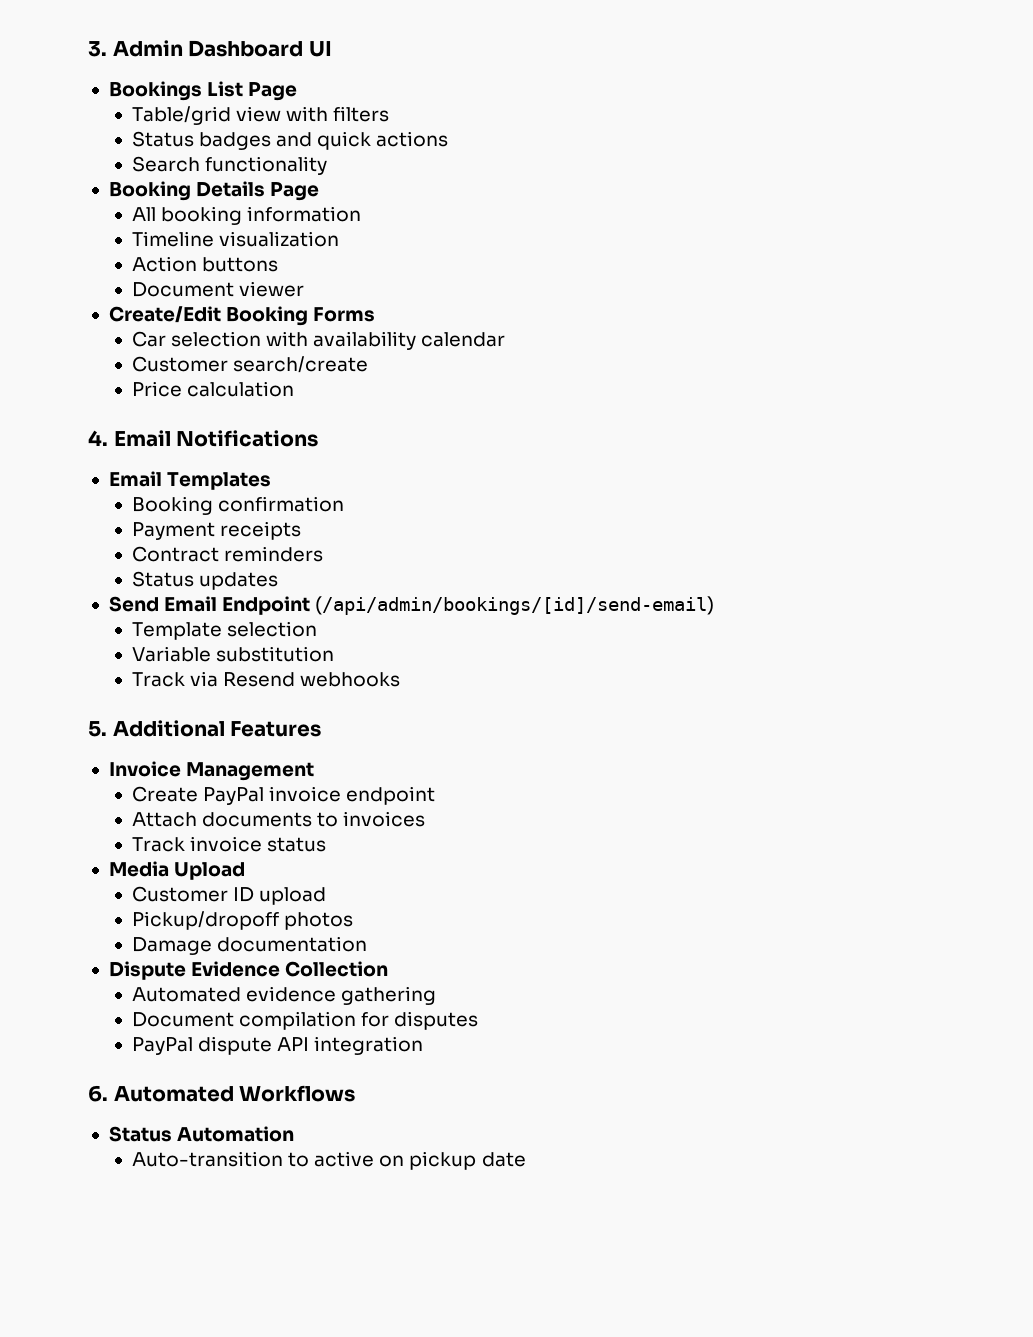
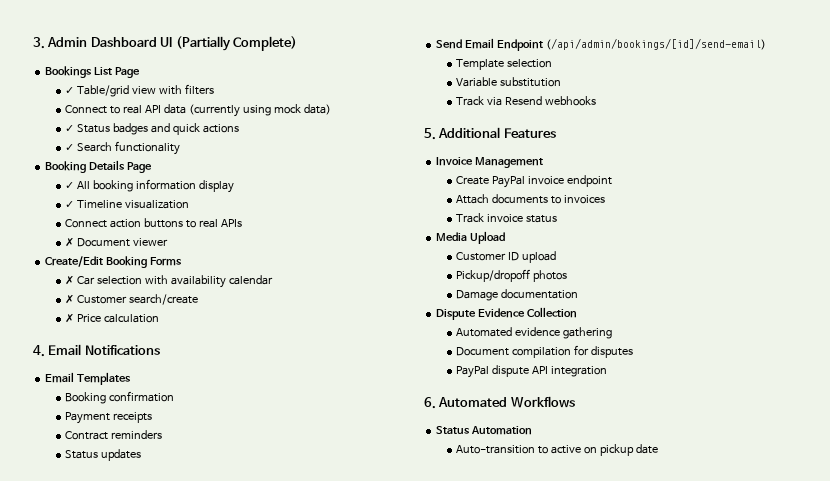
- 3. Admin Dashboard UI
+ 3. Admin Dashboard UI (Partially Complete)
- Table/grid view with filters
+ ✓ Table/grid view with filters
- Status badges and quick actions
+ Connect to real API data (currently using mock data)
+ ✓ Status badges and quick actions
- Search functionality
+ ✓ Search functionality
- All booking information
- Timeline visualization
+ ✓ All booking information display
+ ✓ Timeline visualization
- Action buttons
- Document viewer
+ Connect action buttons to real APIs
+ ✗ Document viewer
- Car selection with availability calendar
+ ✗ Car selection with availability calendar
- Customer search/create
+ ✗ Customer search/create
- Price calculation
+ ✗ Price calculation

